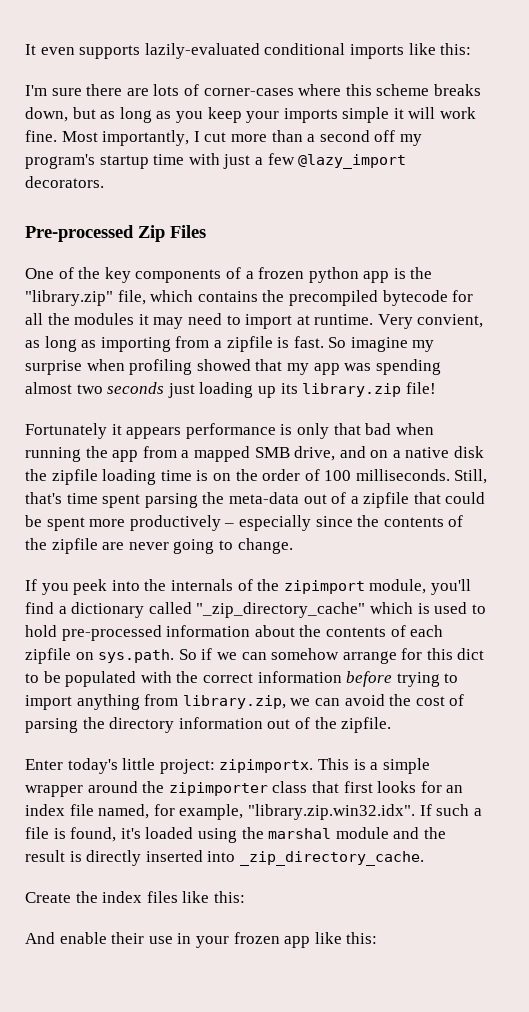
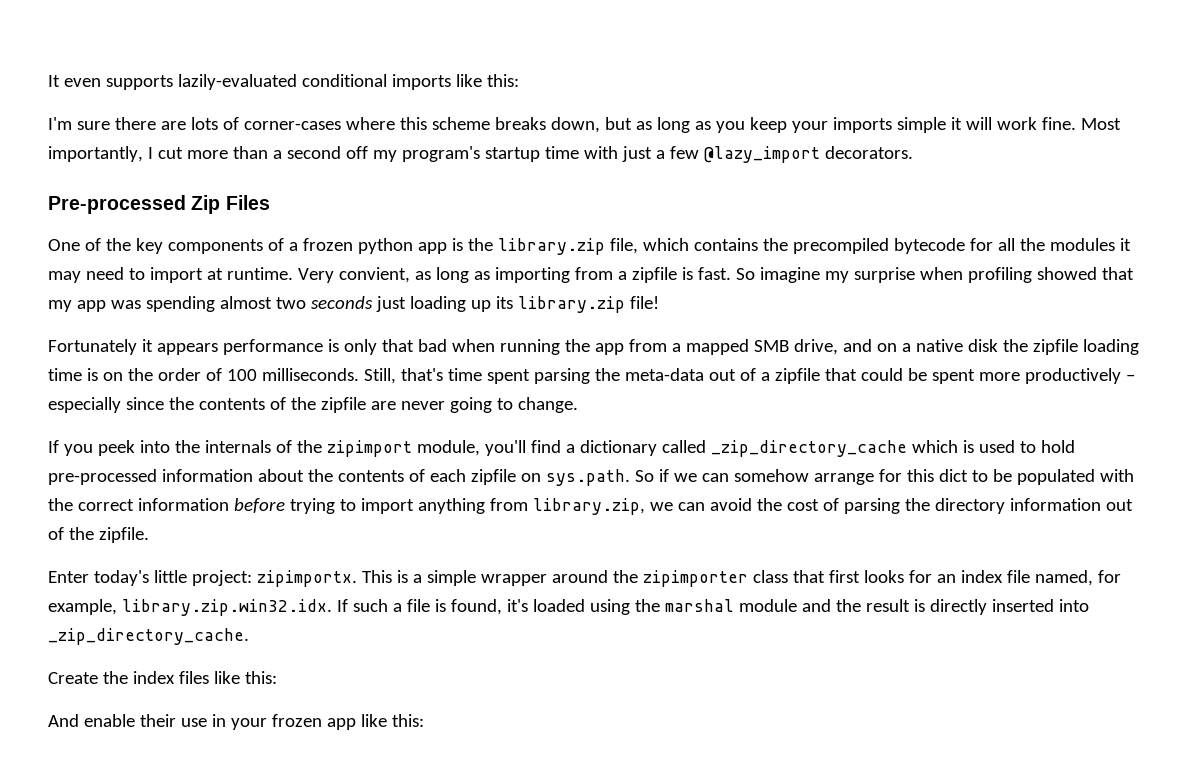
- One of the key components of a frozen python app is the "library.zip" file, which contains the precompiled bytecode for all the modules it may need to import at runtime.
+ One of the key components of a frozen python app is the library.zip file, which contains the precompiled bytecode for all the modules it may need to import at runtime.
- If you peek into the internals of the zipimport module, you'll find a dictionary called "_zip_directory_cache" which is used to hold pre-processed information about the contents of each zipfile on sys.path. So if we can somehow arrange for this dict to be populated with the correct information before trying to import anything from library.zip, we can avoid the cost of parsing the directory information out of the zipfile.
+ If you peek into the internals of the zipimport module, you'll find a dictionary called _zip_directory_cache which is used to hold pre-processed information about the contents of each zipfile on sys.path. So if we can somehow arrange for this dict to be populated with the correct information before trying to import anything from library.zip, we can avoid the cost of parsing the directory information out of the zipfile.
- This is a simple wrapper around the zipimporter class that first looks for an index file named, for example, "library.zip.win32.idx". If such a file is found, it's loaded using the marshal module and the result is directly inserted into _zip_directory_cache.
+ This is a simple wrapper around the zipimporter class that first looks for an index file named, for example, library.zip.win32.idx. If such a file is found, it's loaded using the marshal module and the result is directly inserted into _zip_directory_cache.

